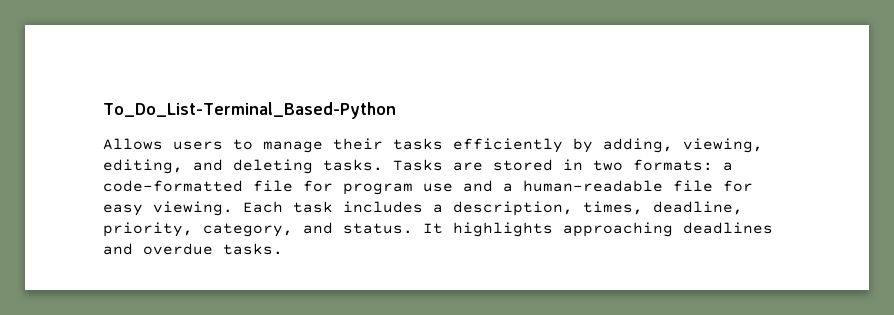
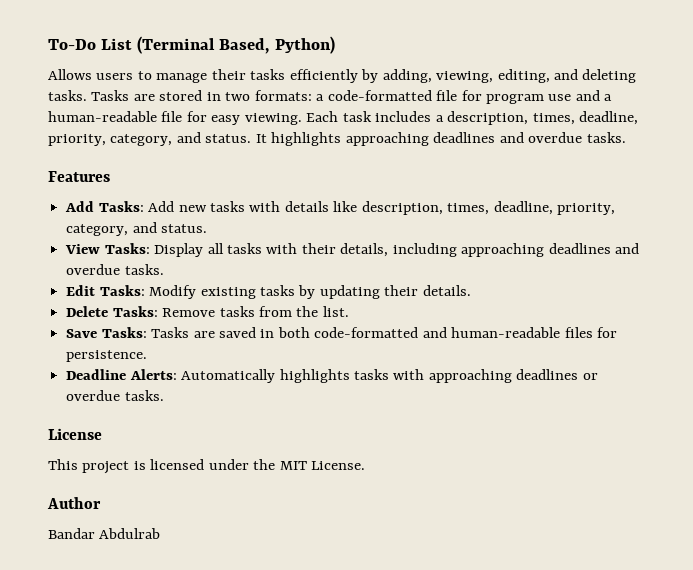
- To_Do_List-Terminal_Based-Python
+ To-Do List (Terminal Based, Python)
+ Features
+ Add Tasks: Add new tasks with details like description, times, deadline, priority, category, and status.
+ View Tasks: Display all tasks with their details, including approaching deadlines and overdue tasks.
+ Edit Tasks: Modify existing tasks by updating their details.
+ Delete Tasks: Remove tasks from the list.
+ Save Tasks: Tasks are saved in both code-formatted and human-readable files for persistence.
+ Deadline Alerts: Automatically highlights tasks with approaching deadlines or overdue tasks.
+ License
+ This project is licensed under the MIT License.
+ Author
+ Bandar Abdulrab

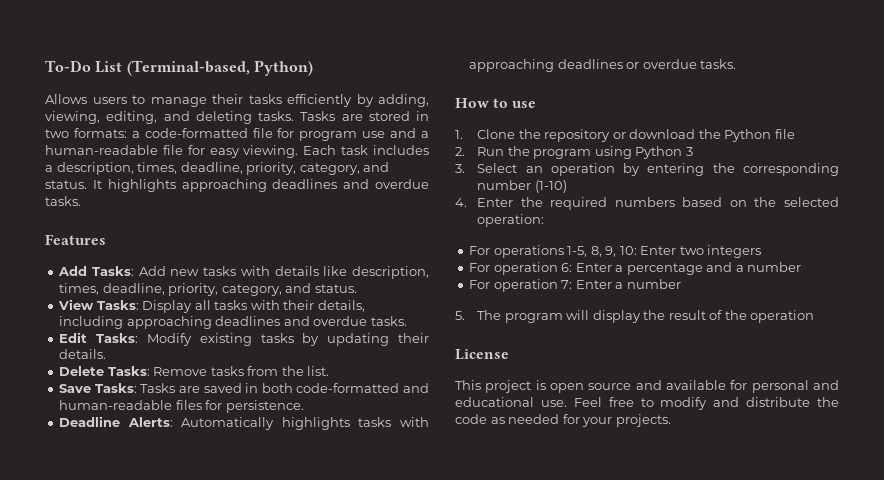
- To-Do List (Terminal Based, Python)
+ To-Do List (Terminal-based, Python)
+ How to use
+ 1. Clone the repository or download the Python file
+ 2. Run the program using Python 3
+ 3. Select an operation by entering the corresponding number (1-10)
+ 4. Enter the required numbers based on the selected operation:
+ For operations 1-5, 8, 9, 10: Enter two integers
+ For operation 6: Enter a percentage and a number
+ For operation 7: Enter a number
+ 5. The program will display the result of the operation
  License
- This project is licensed under the MIT License.
- Author
- Bandar Abdulrab
+ This project is open source and available for personal and educational use. Feel free to modify and distribute the code as needed for your projects.

